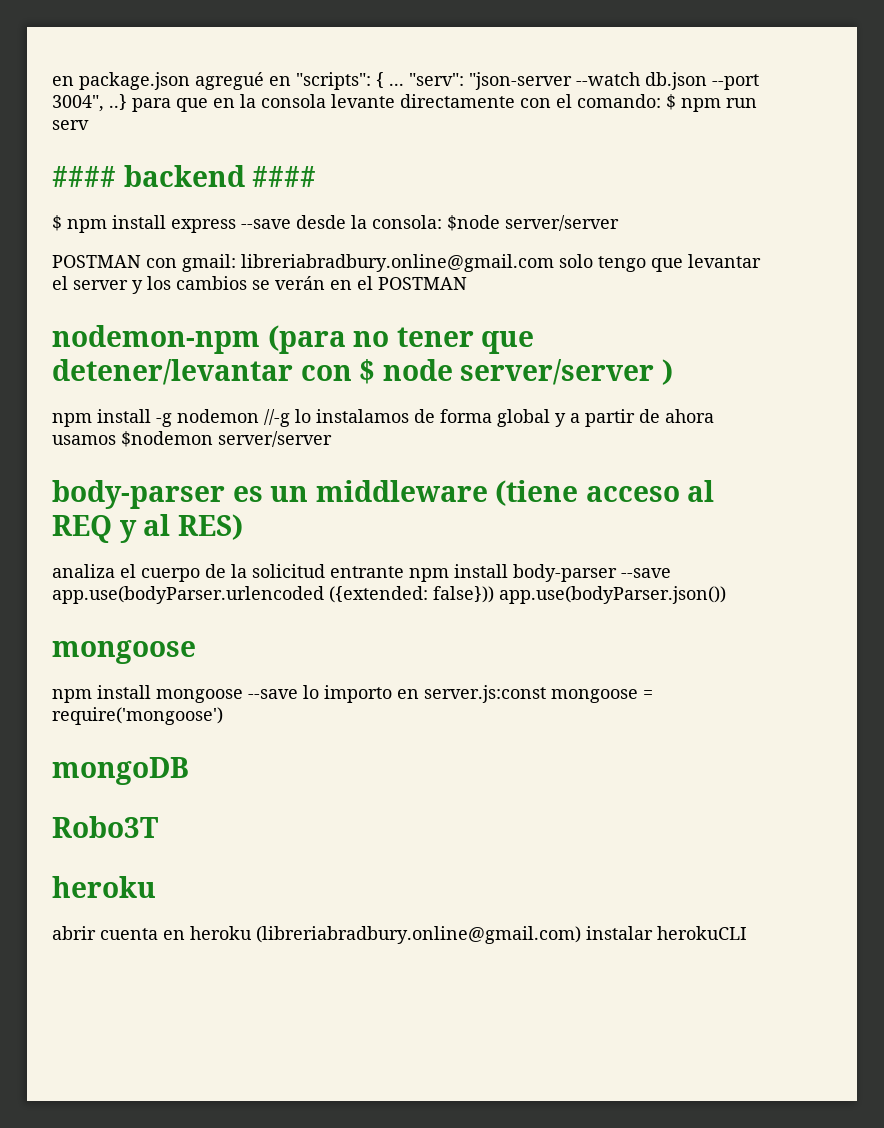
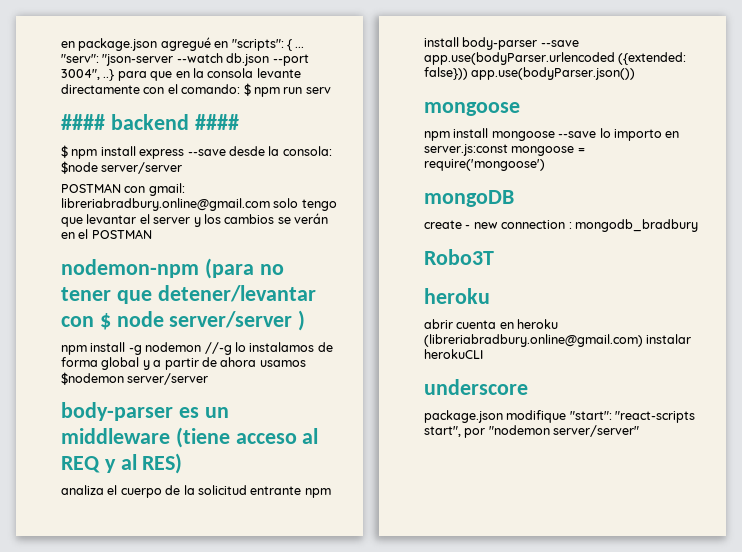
+ create - new connection : mongodb_bradbury
+ underscore
+ package.json modifique "start": "react-scripts start", por "nodemon server/server"

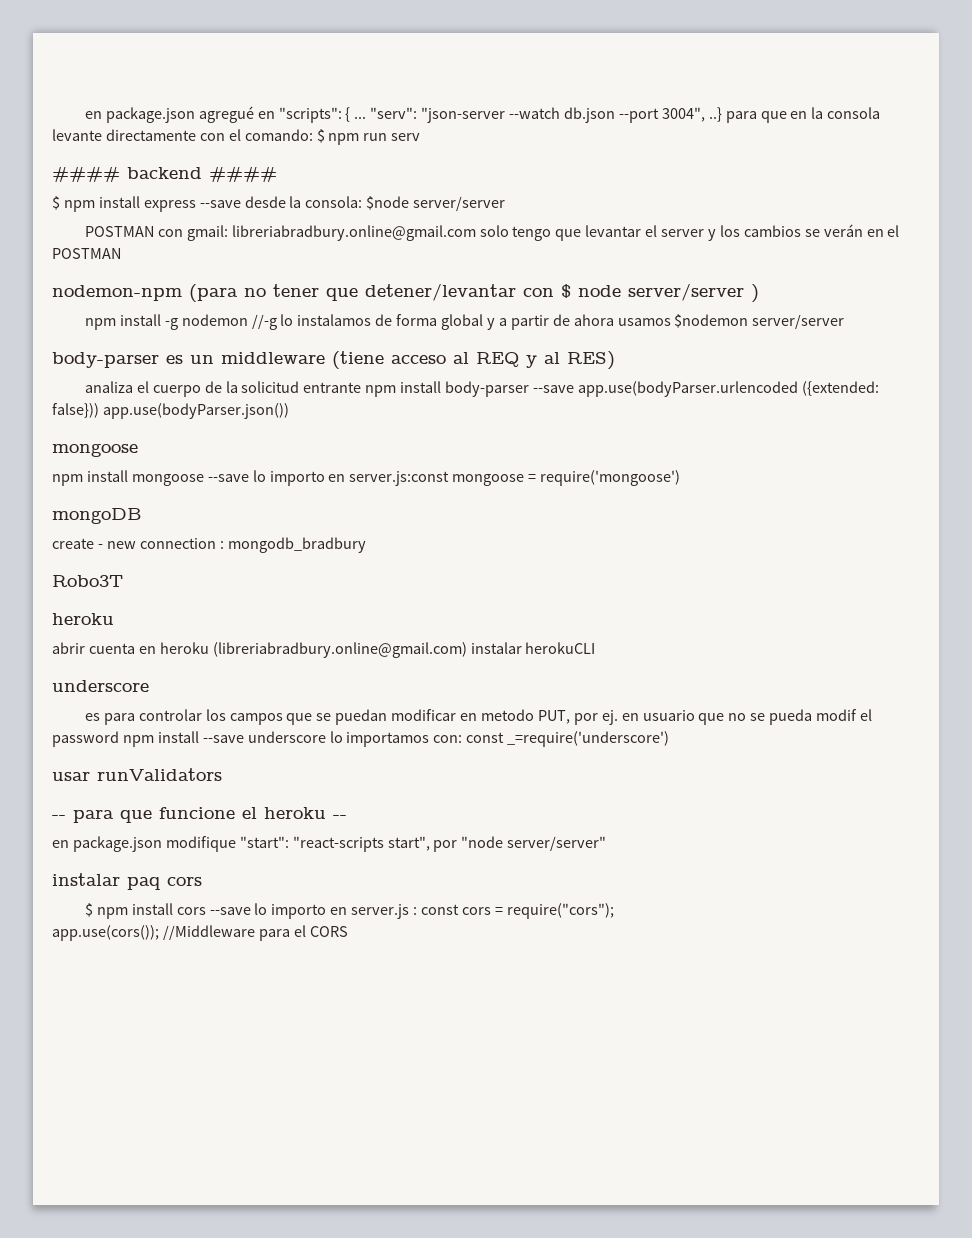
- package.json modifique "start": "react-scripts start", por "nodemon server/server"
+ es para controlar los campos que se puedan modificar en metodo PUT, por ej. en usuario que no se pueda modif el password npm install --save underscore lo importamos con: const _=require('underscore')
+ usar runValidators
+ -- para que funcione el heroku --
+ en package.json modifique "start": "react-scripts start", por "node server/server"
+ instalar paq cors
+ $ npm install cors --save lo importo en server.js : const cors = require("cors");
+ app.use(cors()); //Middleware para el CORS

